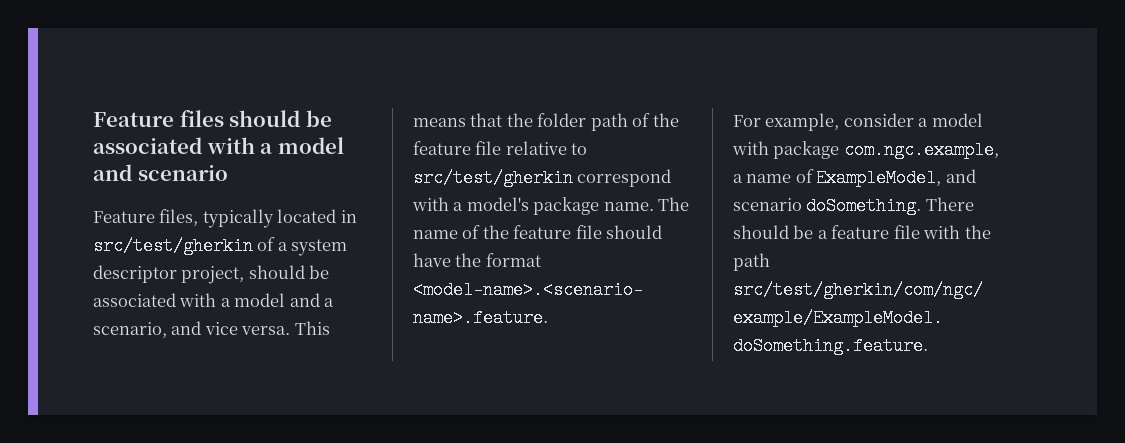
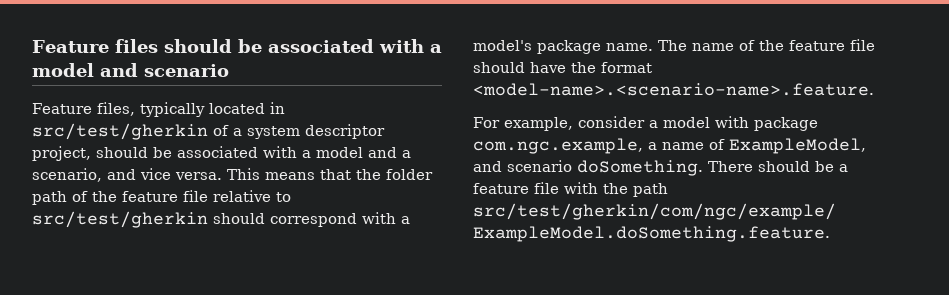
- This means that the folder path of the feature file relative to src/test/gherkin correspond with a model's package name.
+ This means that the folder path of the feature file relative to src/test/gherkin should correspond with a model's package name.

